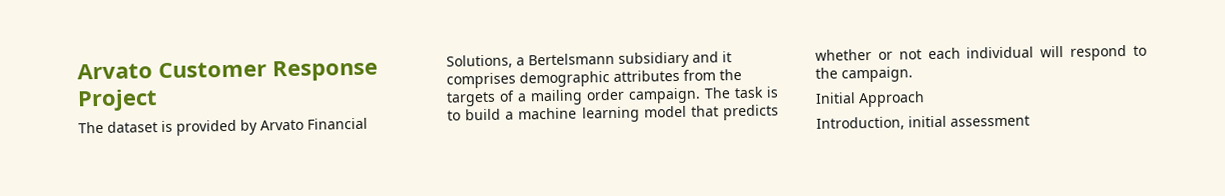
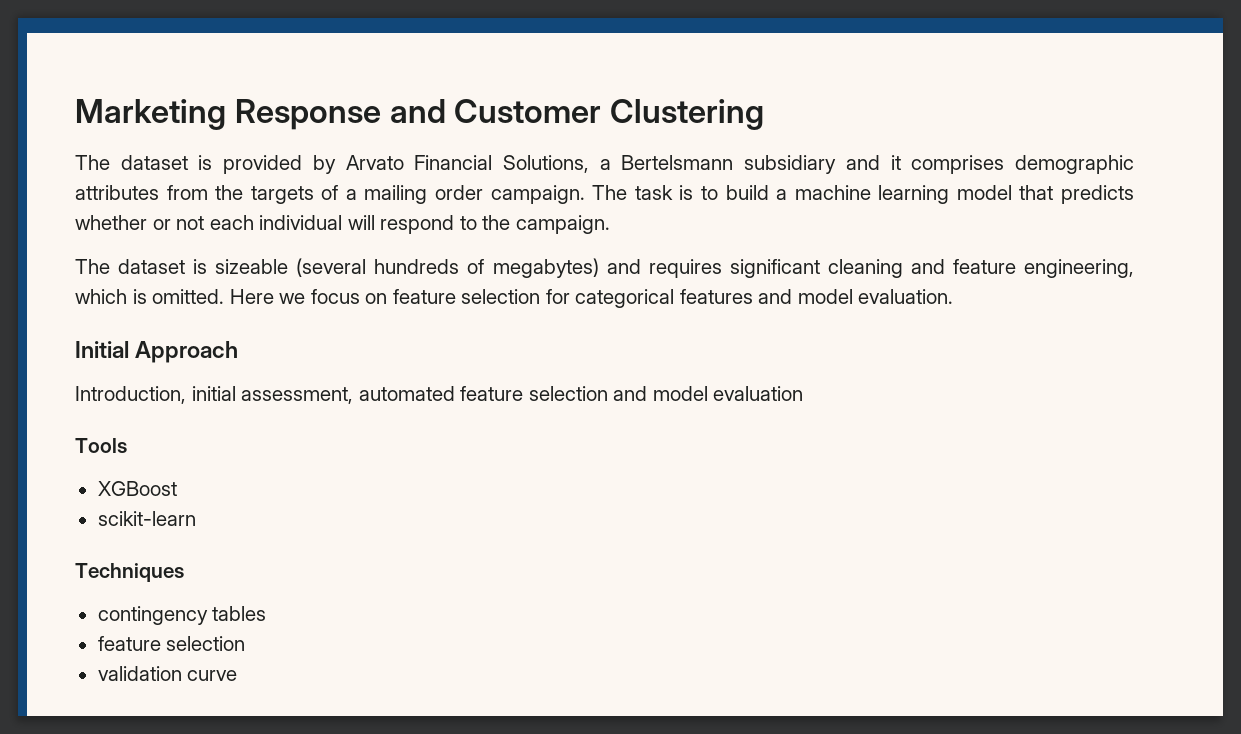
- Arvato Customer Response Project
+ Marketing Response and Customer Clustering
+ The dataset is sizeable (several hundreds of megabytes) and requires significant cleaning and feature engineering, which is omitted. Here we focus on feature selection for categorical features and model evaluation.
  Initial Approach
- Introduction, initial assessment
+ Introduction, initial assessment, automated feature selection and model evaluation
+ Tools
+ XGBoost
+ scikit-learn
+ Techniques
+ contingency tables
+ feature selection
+ validation curve

